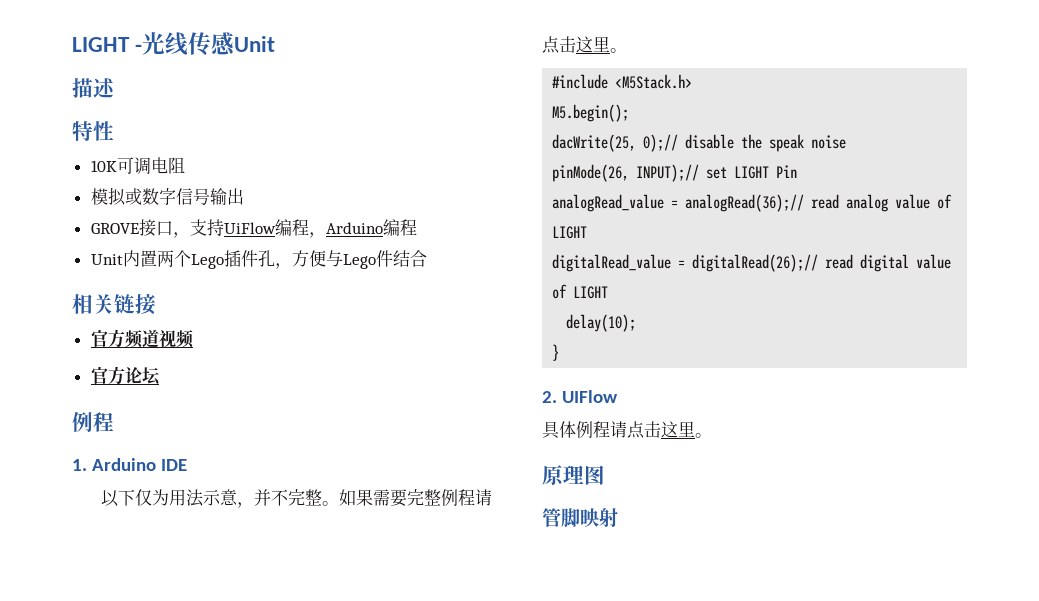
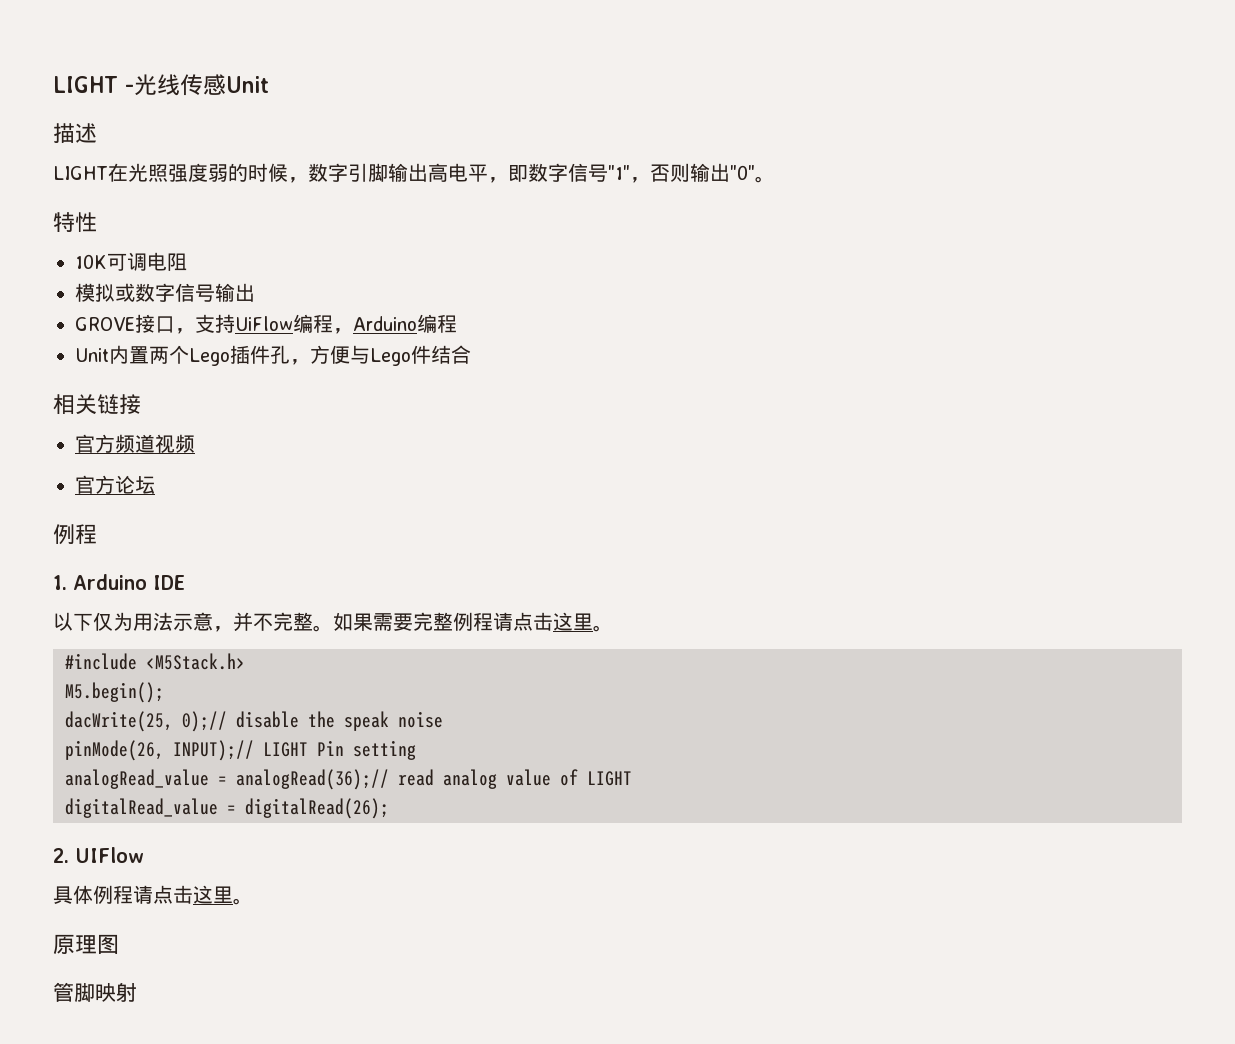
+ LIGHT在光照强度弱的时候，数字引脚输出高电平，即数字信号"1"，否则输出"0"。
- pinMode(26, INPUT);// set LIGHT Pin
+ pinMode(26, INPUT);// LIGHT Pin setting
- digitalRead_value = digitalRead(26);// read digital value of LIGHT
- delay(10);
- }
+ digitalRead_value = digitalRead(26);

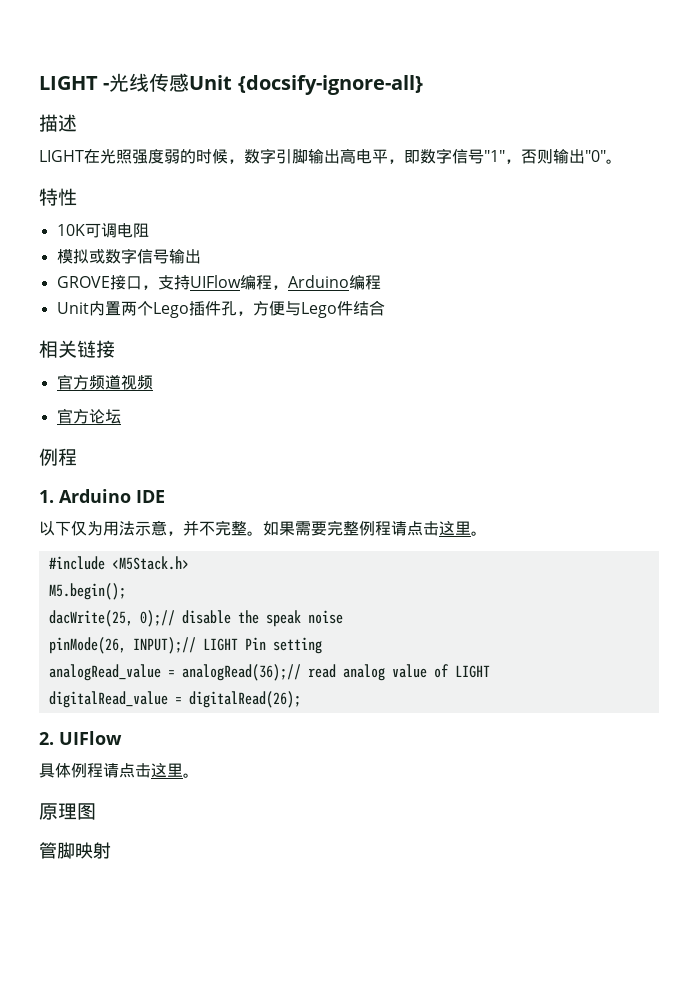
- LIGHT -光线传感Unit
+ LIGHT -光线传感Unit {docsify-ignore-all}
- GROVE接口，支持UiFlow编程，Arduino编程
+ GROVE接口，支持UIFlow编程，Arduino编程

